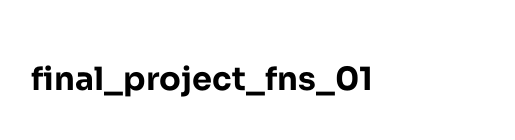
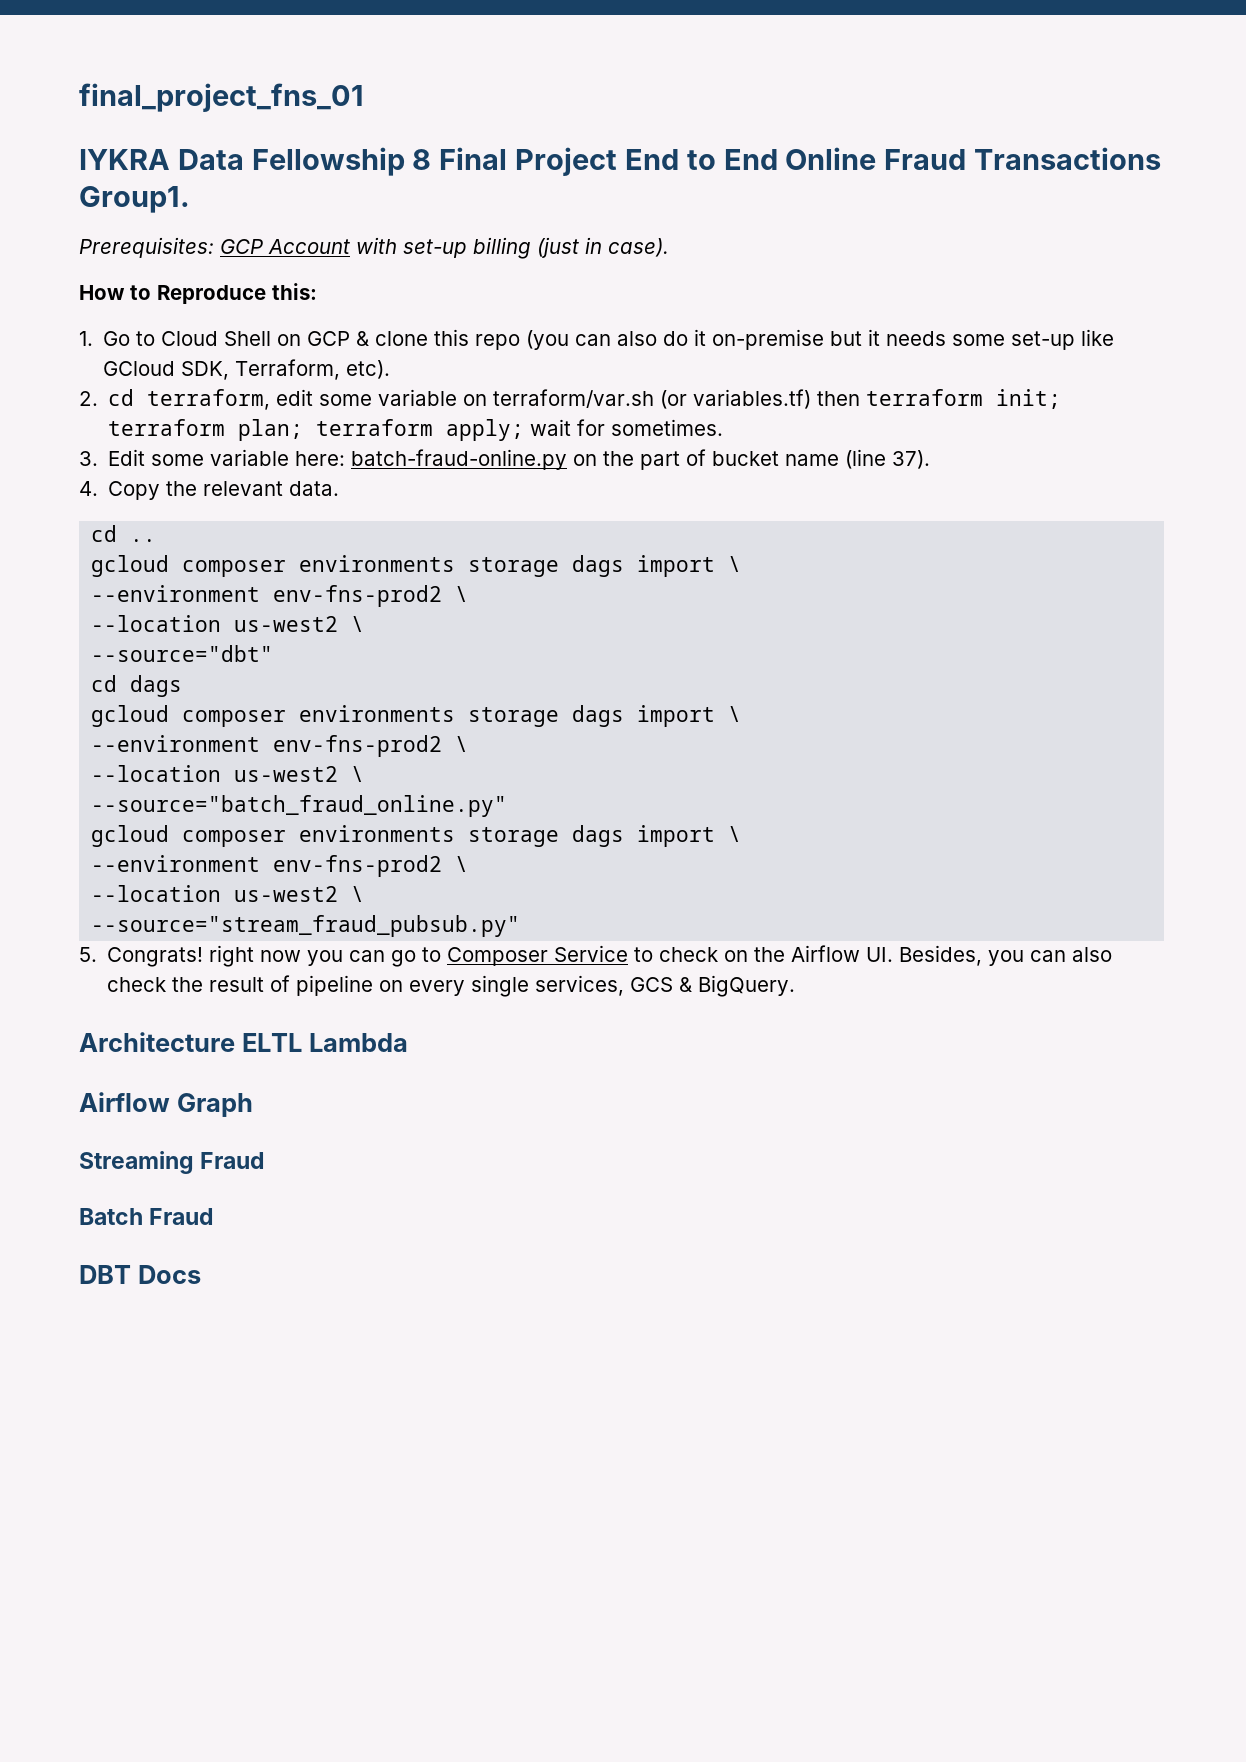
+ IYKRA Data Fellowship 8 Final Project End to End Online Fraud Transactions Group1.
+ Prerequisites: GCP Account with set-up billing (just in case).
+ How to Reproduce this:
+ 1. Go to Cloud Shell on GCP & clone this repo (you can also do it on-premise but it needs some set-up like GCloud SDK, Terraform, etc).
+ 2. cd terraform, edit some variable on terraform/var.sh (or variables.tf) then terraform init; terraform plan; terraform apply; wait for sometimes.
+ 3. Edit some variable here: batch-fraud-online.py on the part of bucket name (line 37).
+ 4. Copy the relevant data.
+ cd ..
+ gcloud composer environments storage dags import \
+ --environment env-fns-prod2 \
+ --location us-west2 \
+ --source="dbt"
+ cd dags
+ gcloud composer environments storage dags import \
+ --environment env-fns-prod2 \
+ --location us-west2 \
+ --source="batch_fraud_online.py"
+ gcloud composer environments storage dags import \
+ --environment env-fns-prod2 \
+ --location us-west2 \
+ --source="stream_fraud_pubsub.py"
+ 5. Congrats! right now you can go to Composer Service to check on the Airflow UI. Besides, you can also check the result of pipeline on every single services, GCS & BigQuery.
+ Architecture ELTL Lambda
+ Airflow Graph
+ Streaming Fraud
+ Batch Fraud
+ DBT Docs

